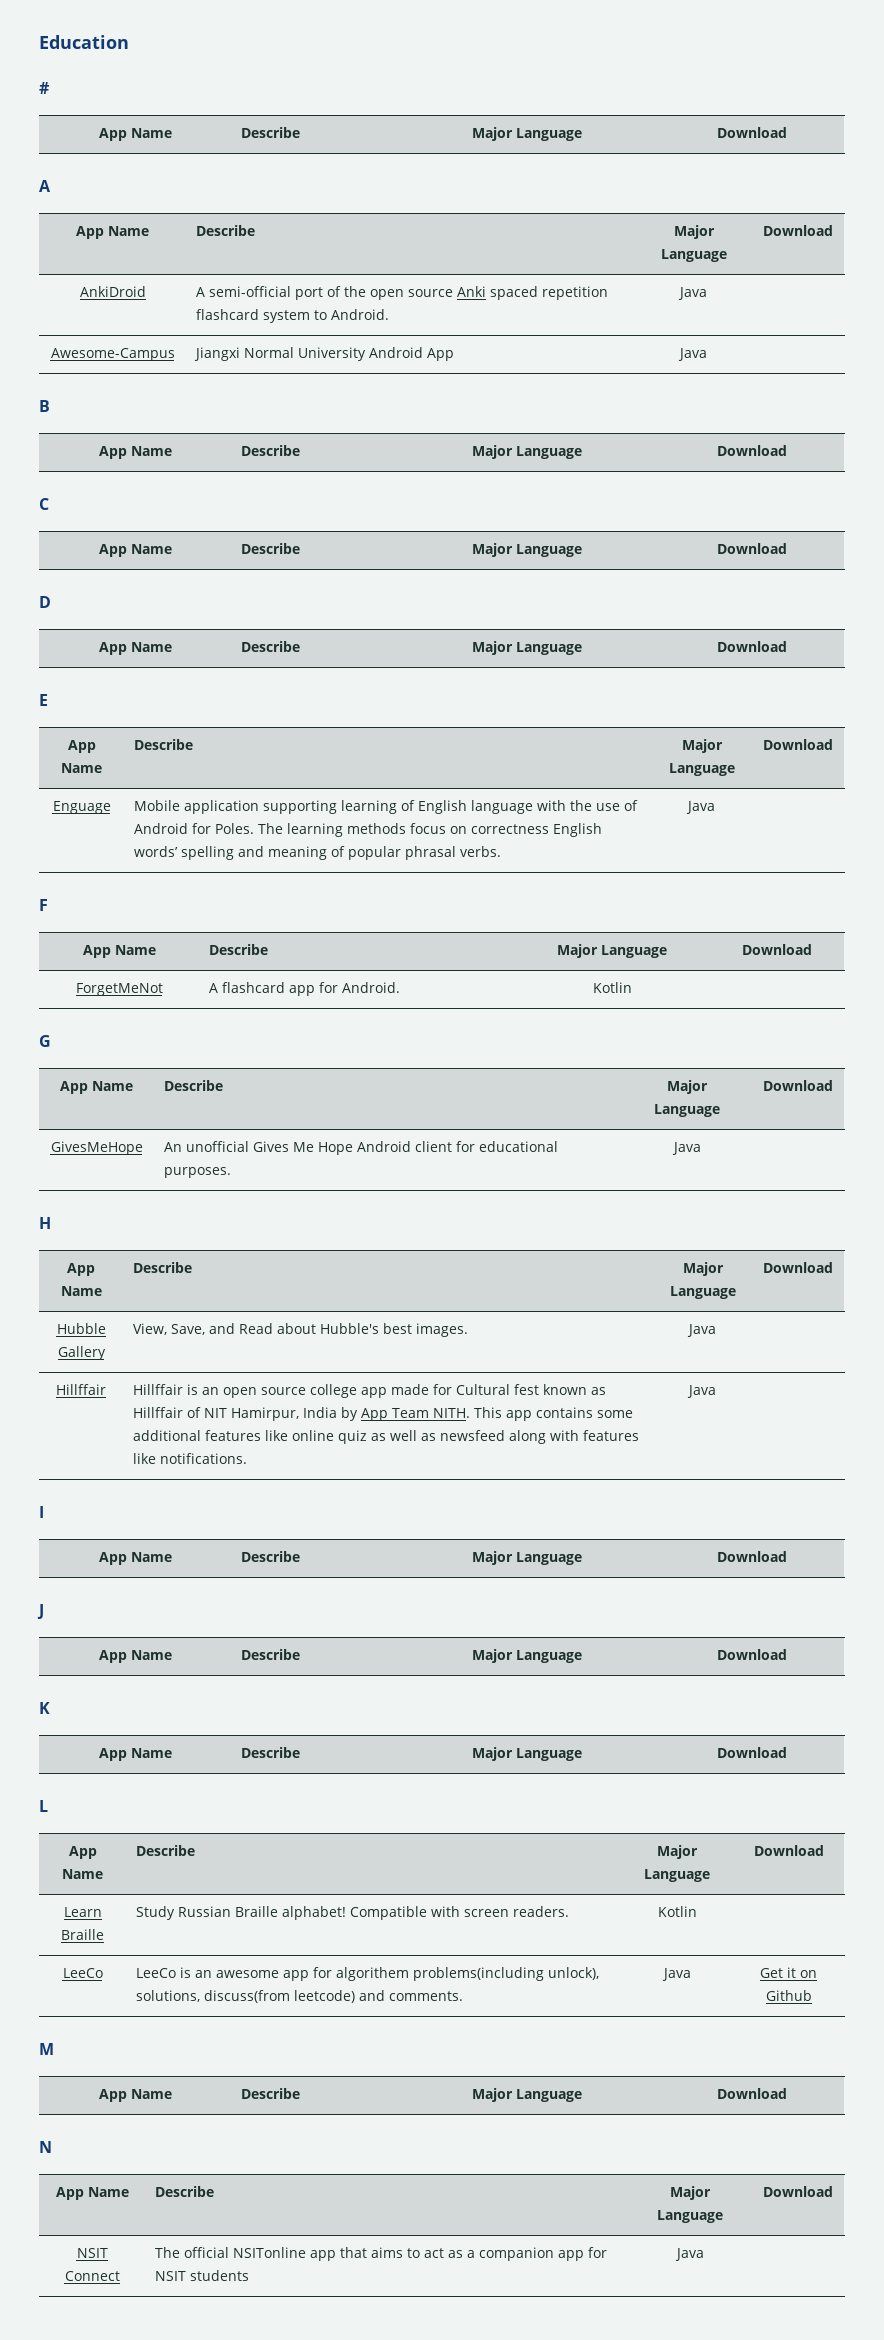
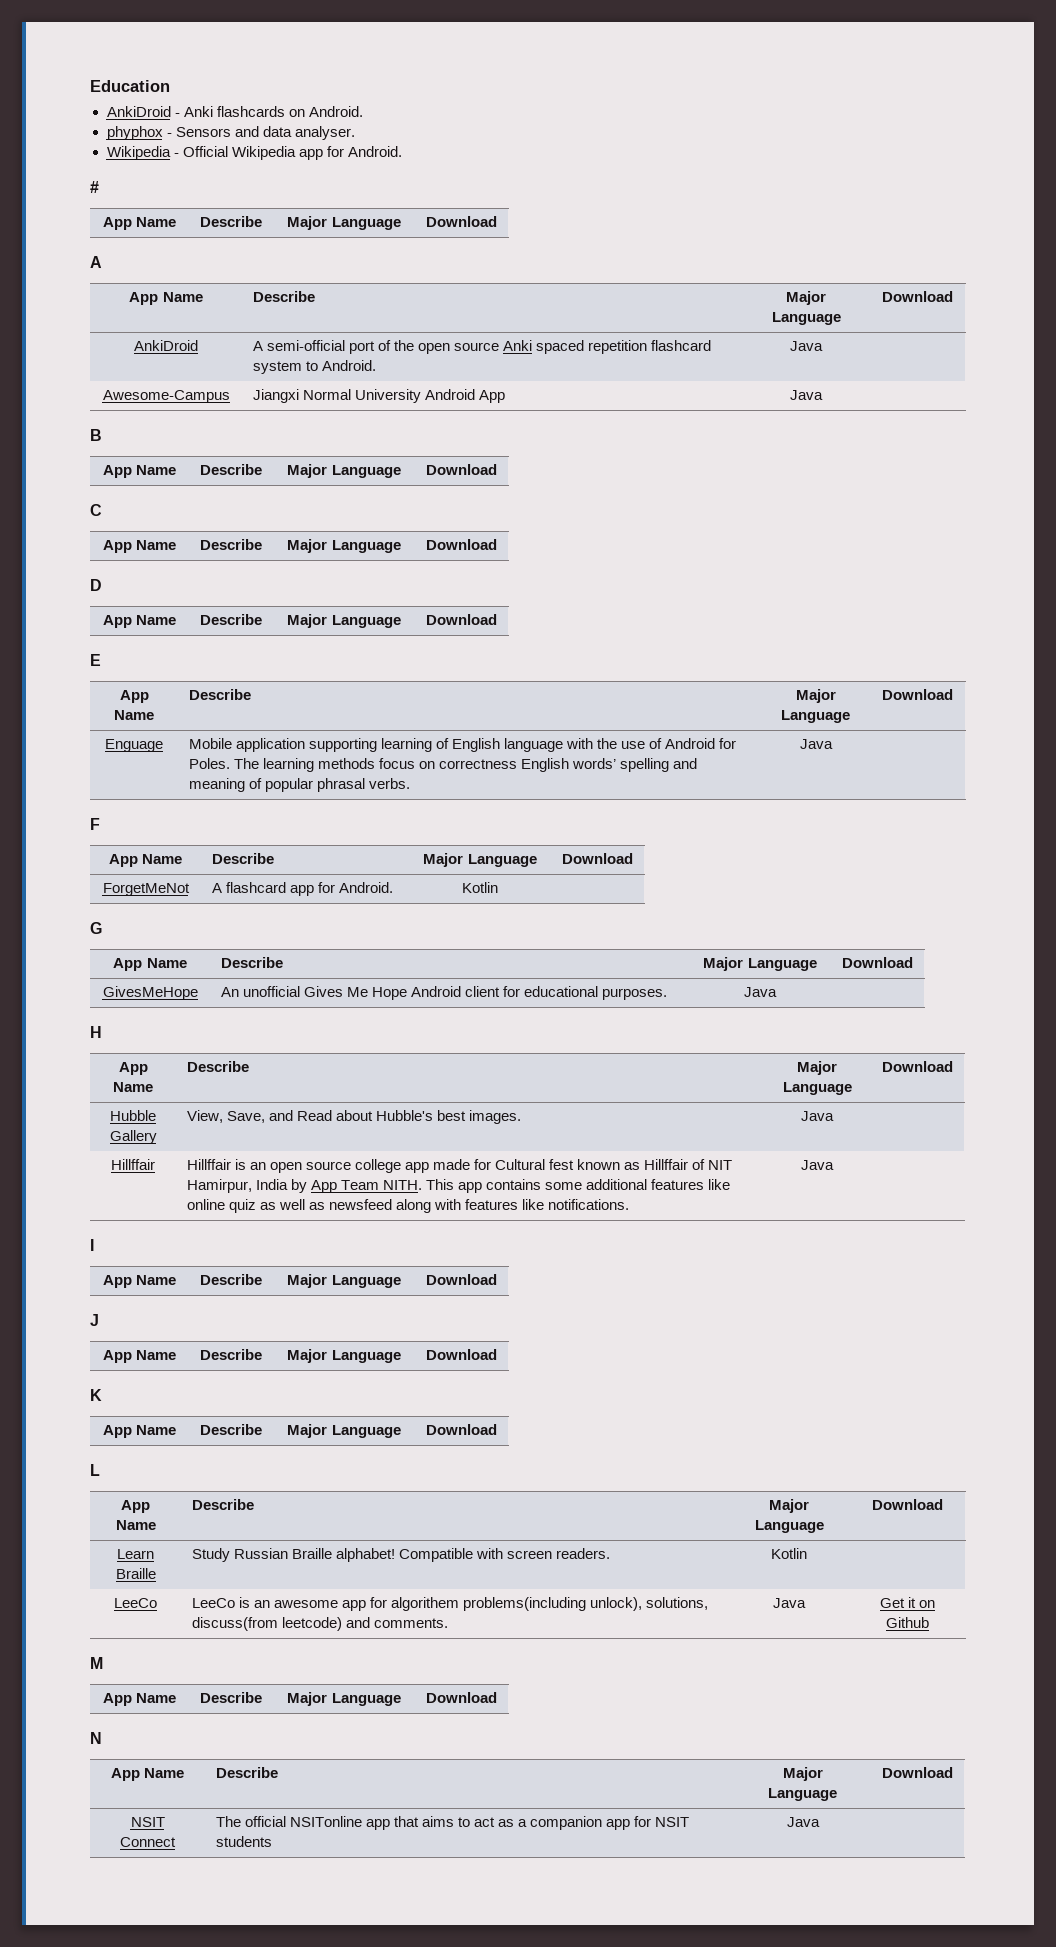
+ AnkiDroid - Anki flashcards on Android.
+ phyphox - Sensors and data analyser.
+ Wikipedia - Official Wikipedia app for Android.

